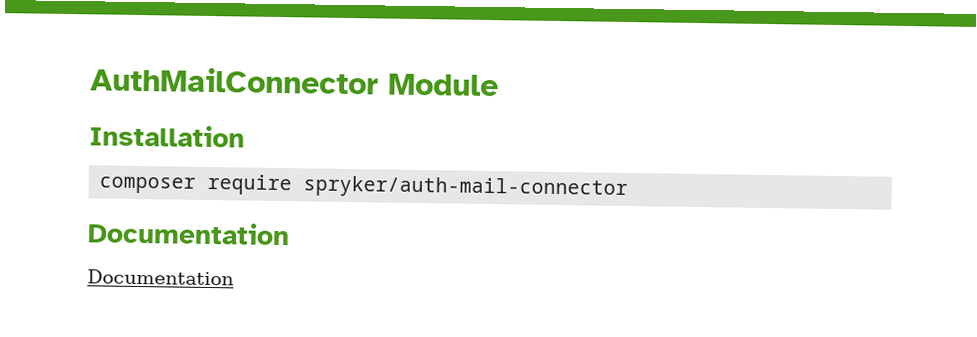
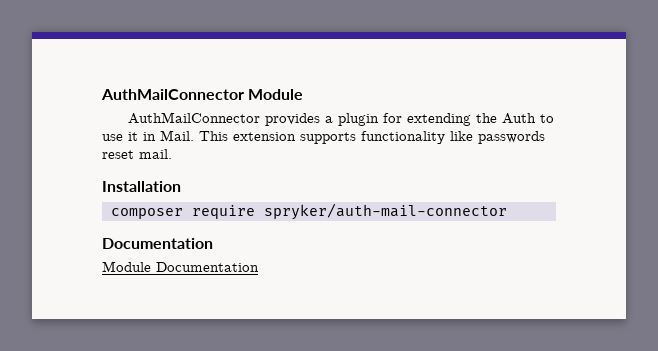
+ AuthMailConnector provides a plugin for extending the Auth to use it in Mail. This extension supports functionality like passwords reset mail.
  composer require spryker/auth-mail-connector
  Documentation
- Documentation
+ Module Documentation

